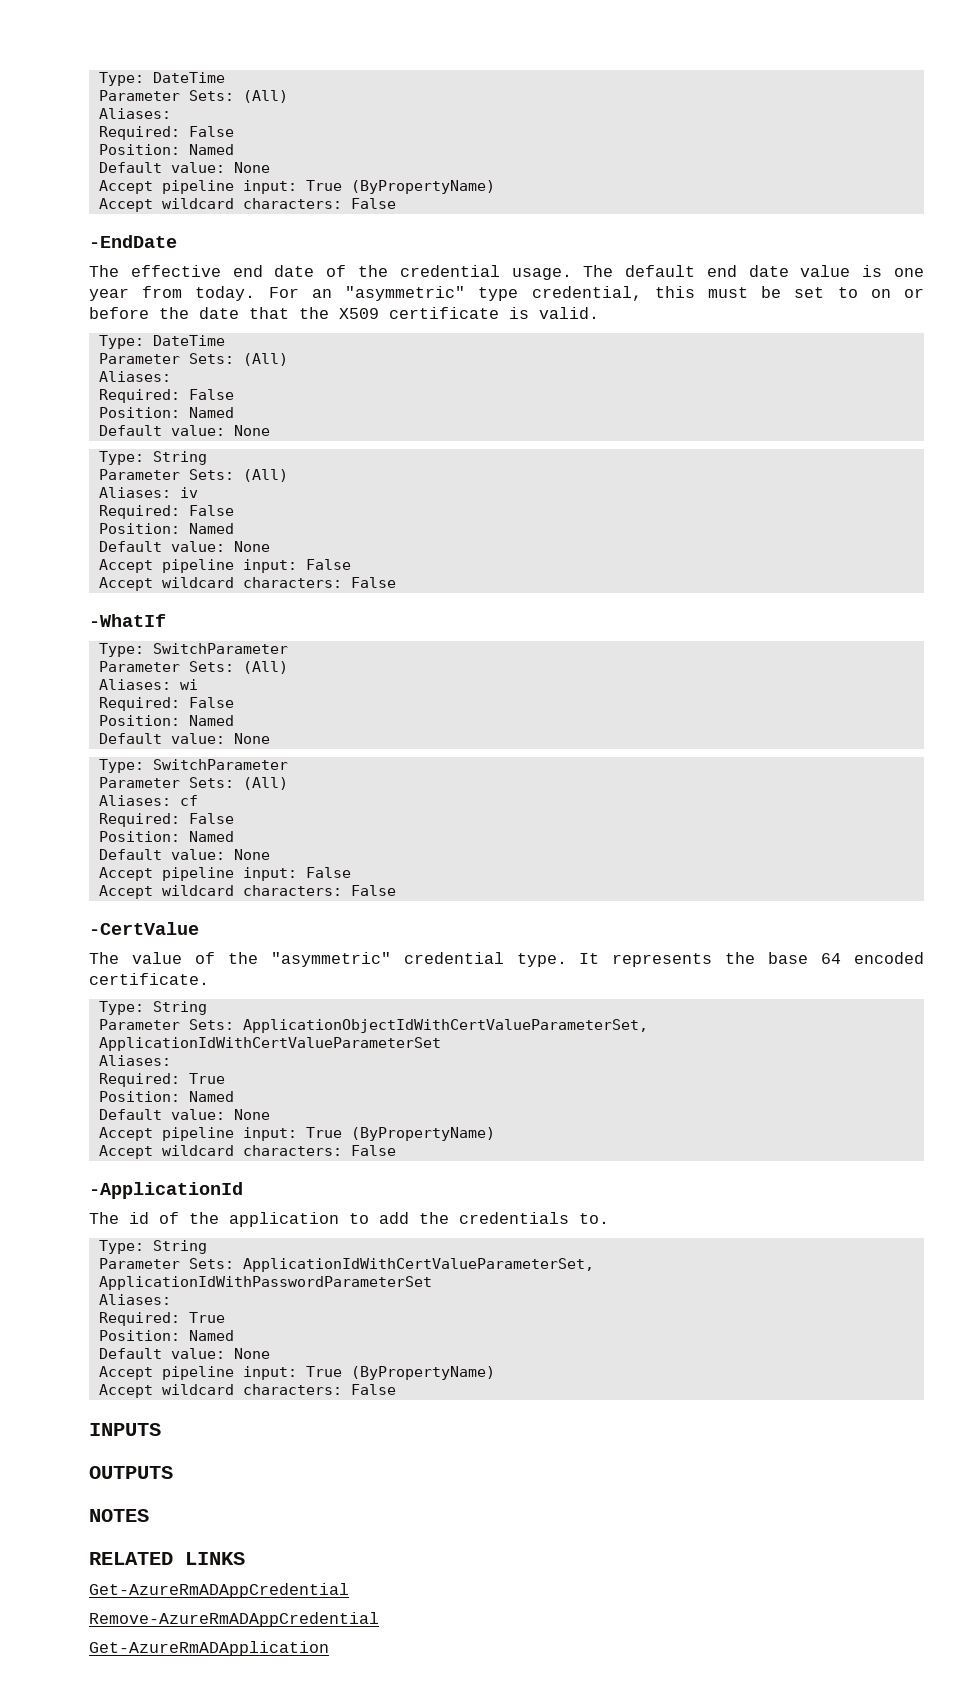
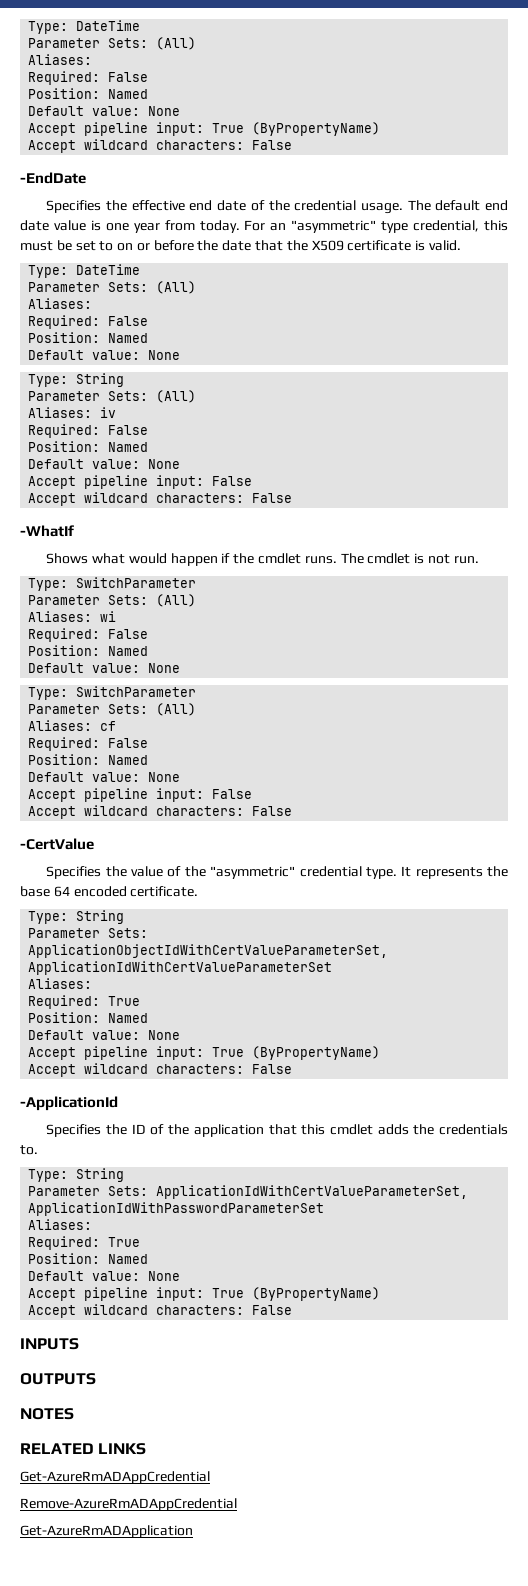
- The effective end date of the credential usage.
+ Specifies the effective end date of the credential usage.
+ Shows what would happen if the cmdlet runs. The cmdlet is not run.
- The value of the "asymmetric" credential type.
+ Specifies the value of the "asymmetric" credential type.
- The id of the application to add the credentials to.
+ Specifies the ID of the application that this cmdlet adds the credentials to.

